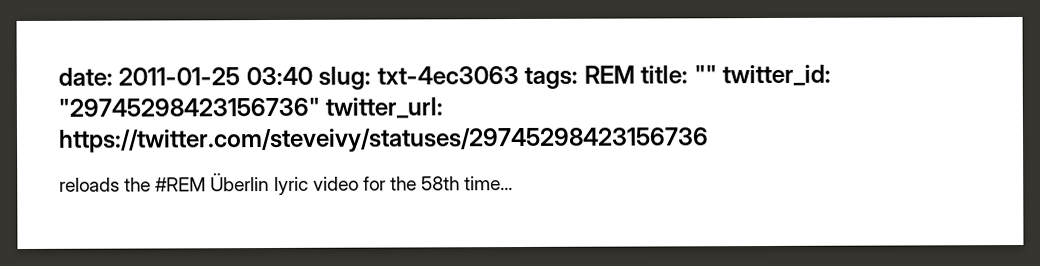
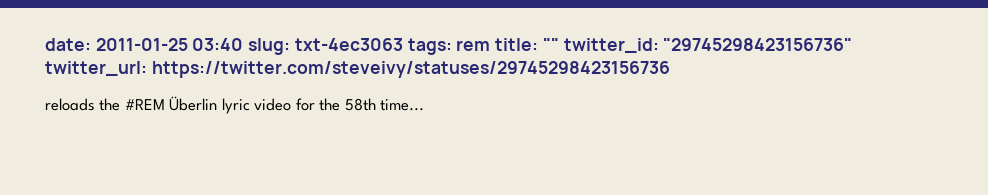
- date: 2011-01-25 03:40 slug: txt-4ec3063 tags: REM title: "" twitter_id: "29745298423156736" twitter_url: https://twitter.com/steveivy/statuses/29745298423156736
+ date: 2011-01-25 03:40 slug: txt-4ec3063 tags: rem title: "" twitter_id: "29745298423156736" twitter_url: https://twitter.com/steveivy/statuses/29745298423156736

